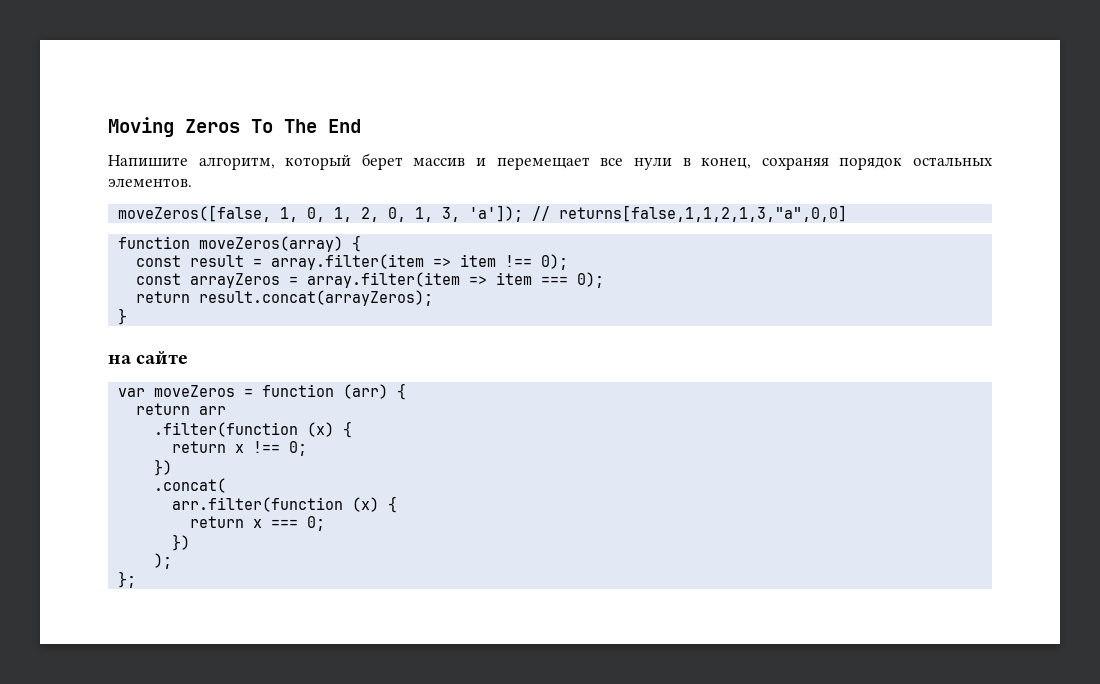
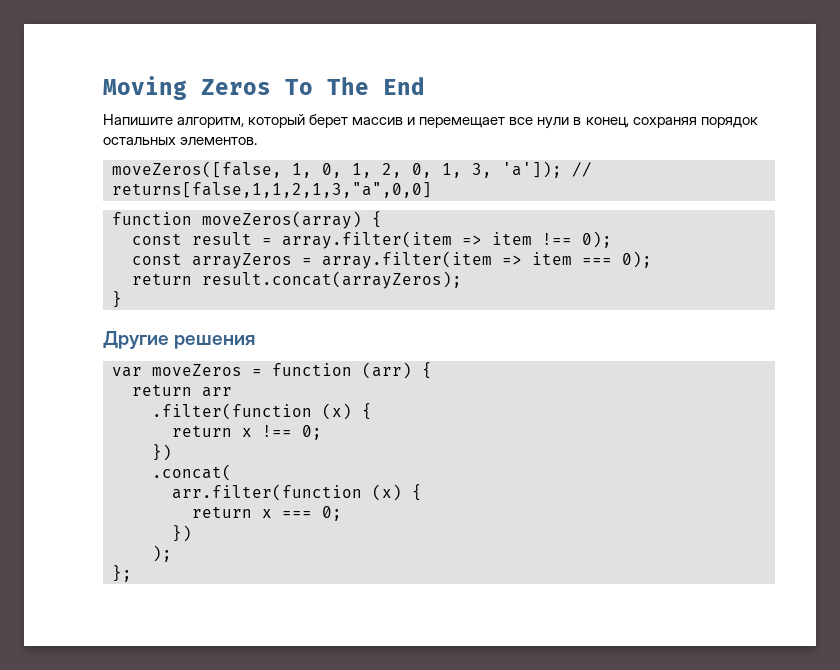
- на сайте
+ Другие решения

